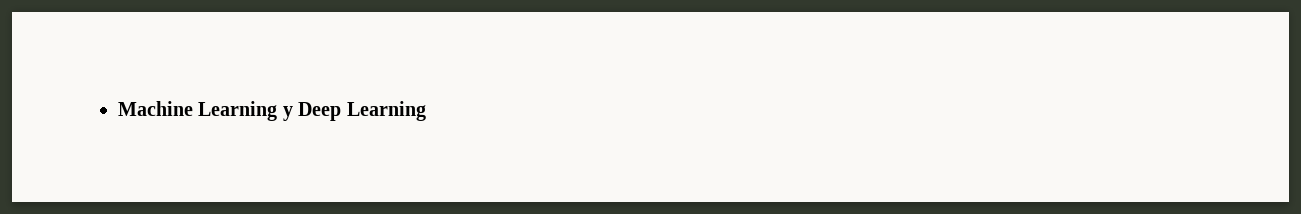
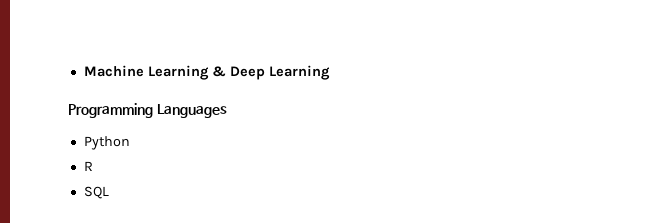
- Machine Learning y Deep Learning
+ Machine Learning & Deep Learning
+ Programming Languages
+ Python
+ R
+ SQL

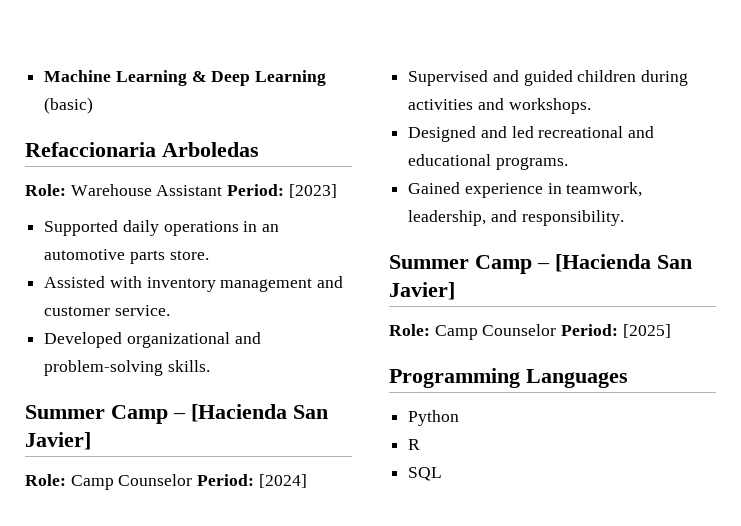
- Machine Learning & Deep Learning
+ Machine Learning & Deep Learning (basic)
+ Refaccionaria Arboledas
+ Role: Warehouse Assistant Period: [2023]
+ Supported daily operations in an automotive parts store.
+ Assisted with inventory management and customer service.
+ Developed organizational and problem-solving skills.
+ Summer Camp – [Hacienda San Javier]
+ Role: Camp Counselor Period: [2024]
+ Supervised and guided children during activities and workshops.
+ Designed and led recreational and educational programs.
+ Gained experience in teamwork, leadership, and responsibility.
+ Summer Camp – [Hacienda San Javier]
+ Role: Camp Counselor Period: [2025]

